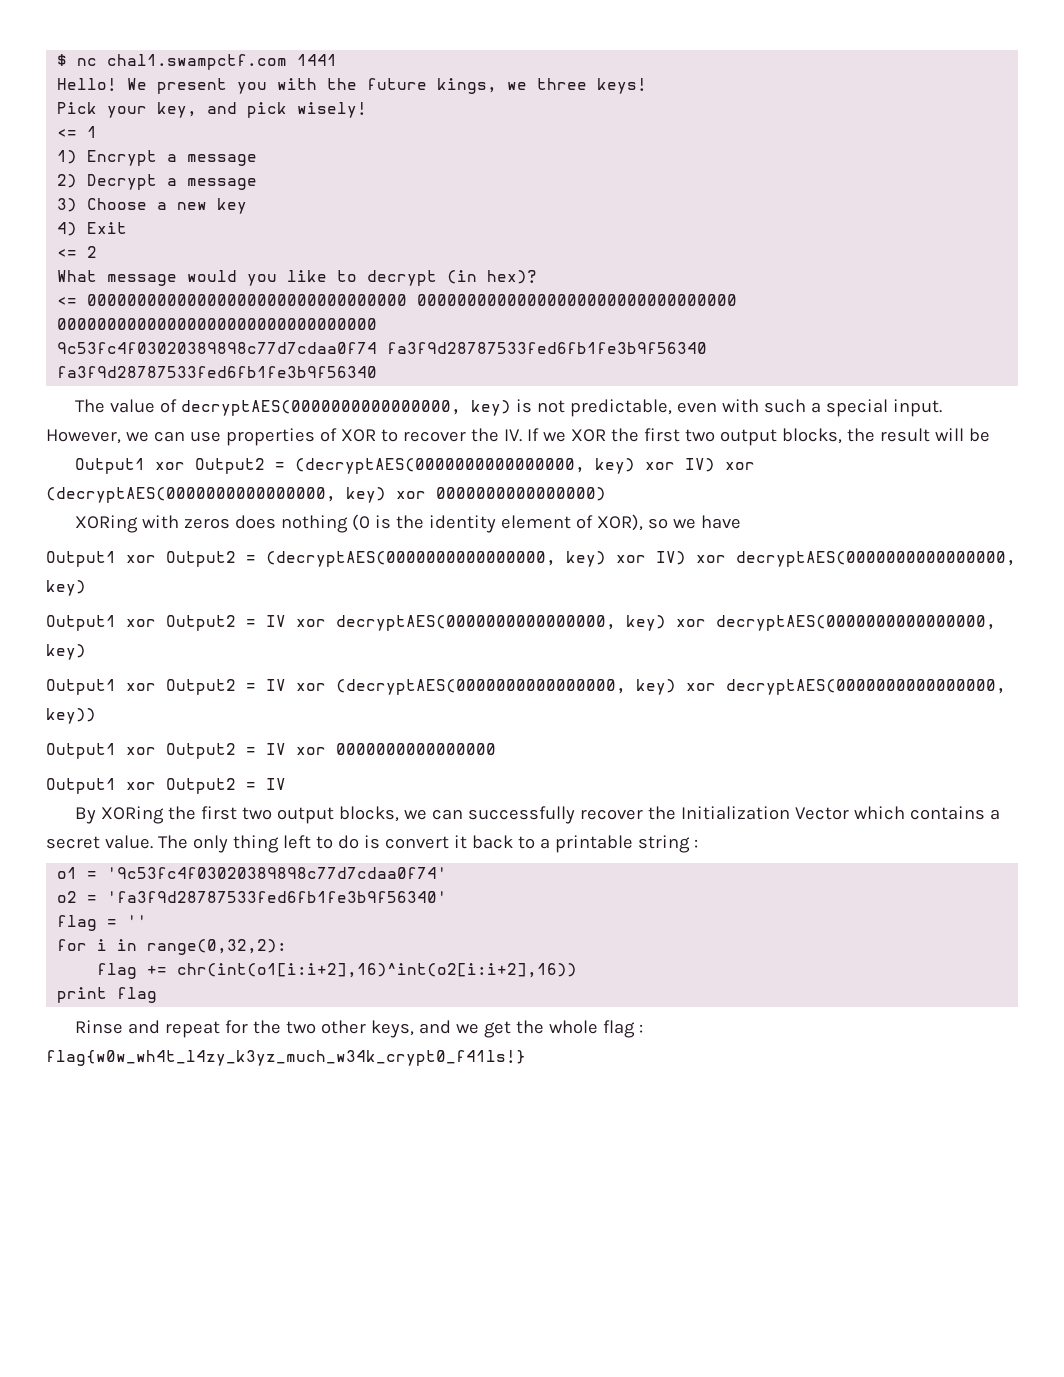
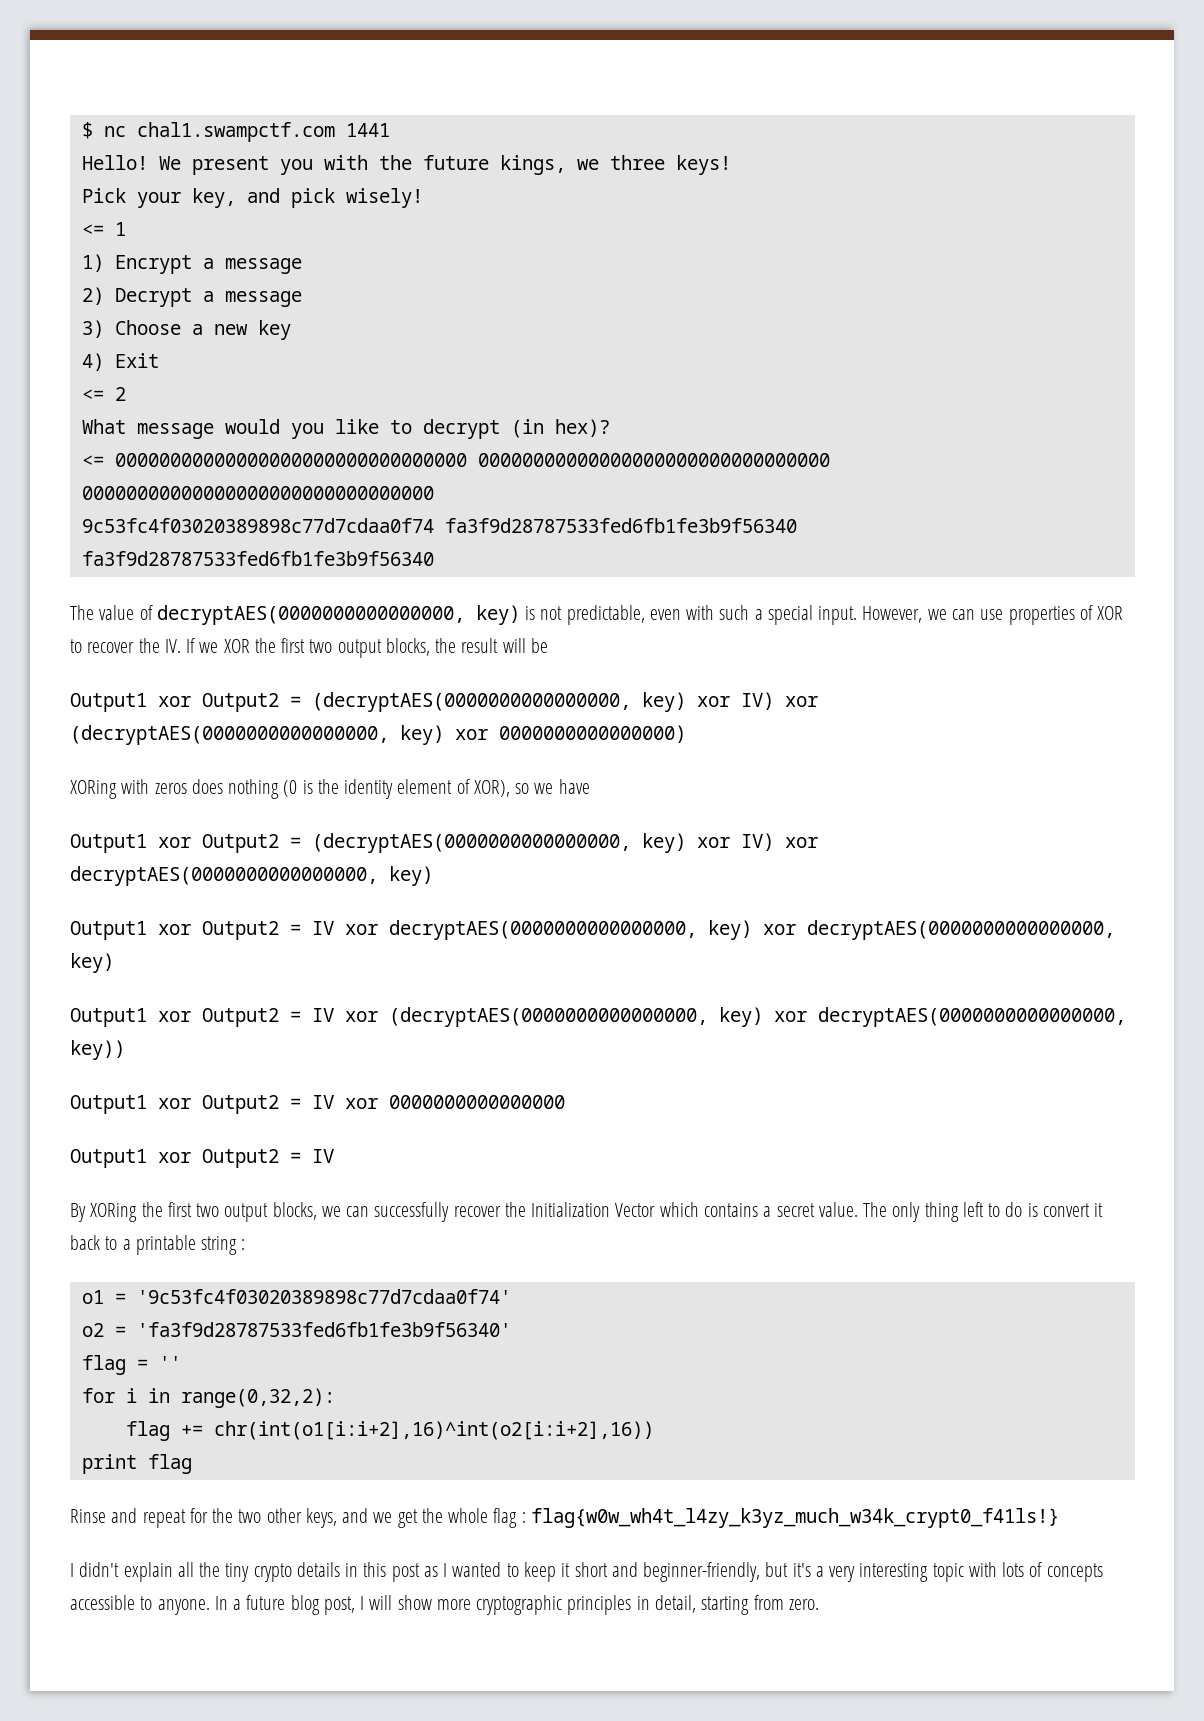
+ I didn't explain all the tiny crypto details in this post as I wanted to keep it short and beginner-friendly, but it's a very interesting topic with lots of concepts accessible to anyone. In a future blog post, I will show more cryptographic principles in detail, starting from zero.

